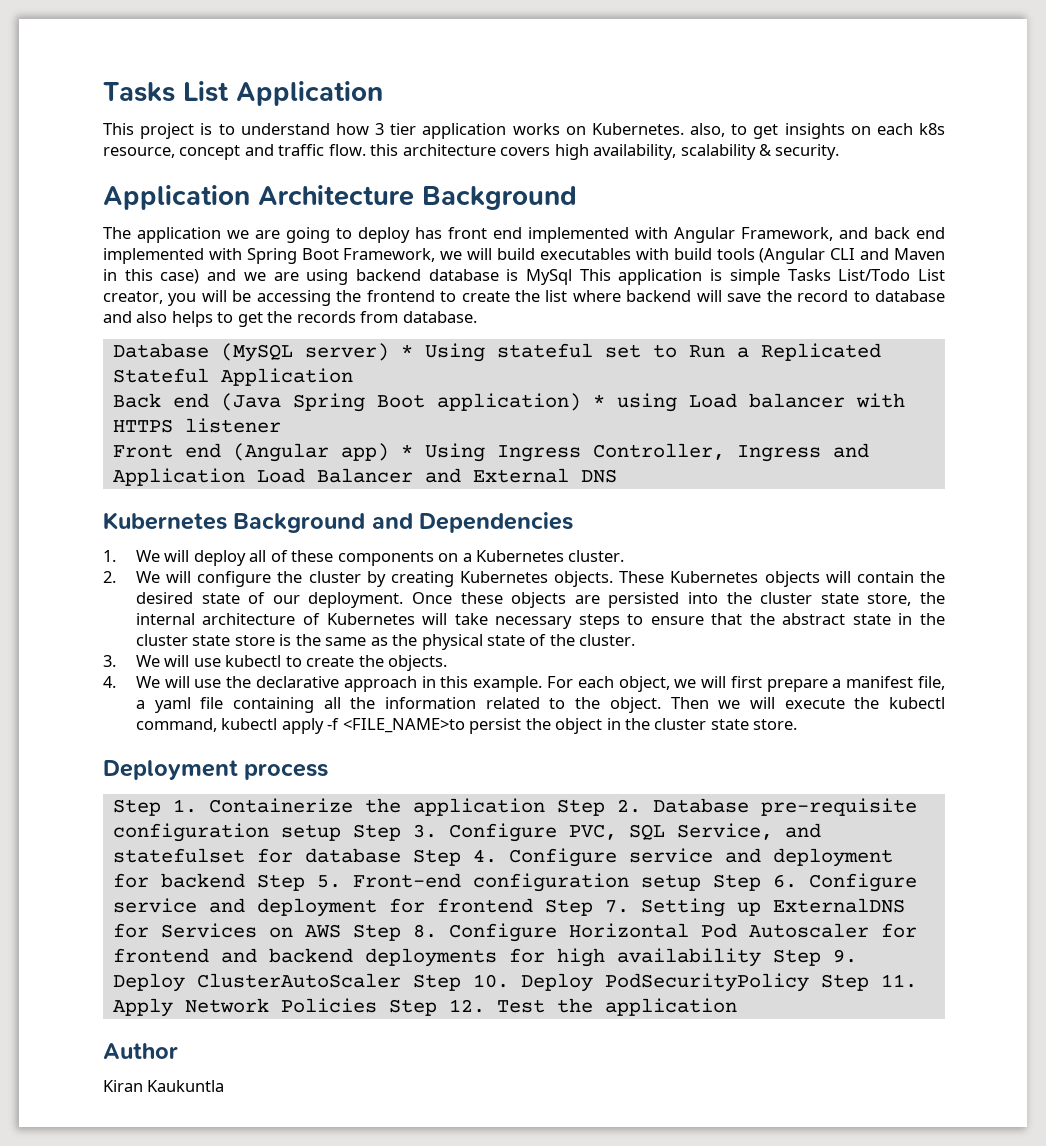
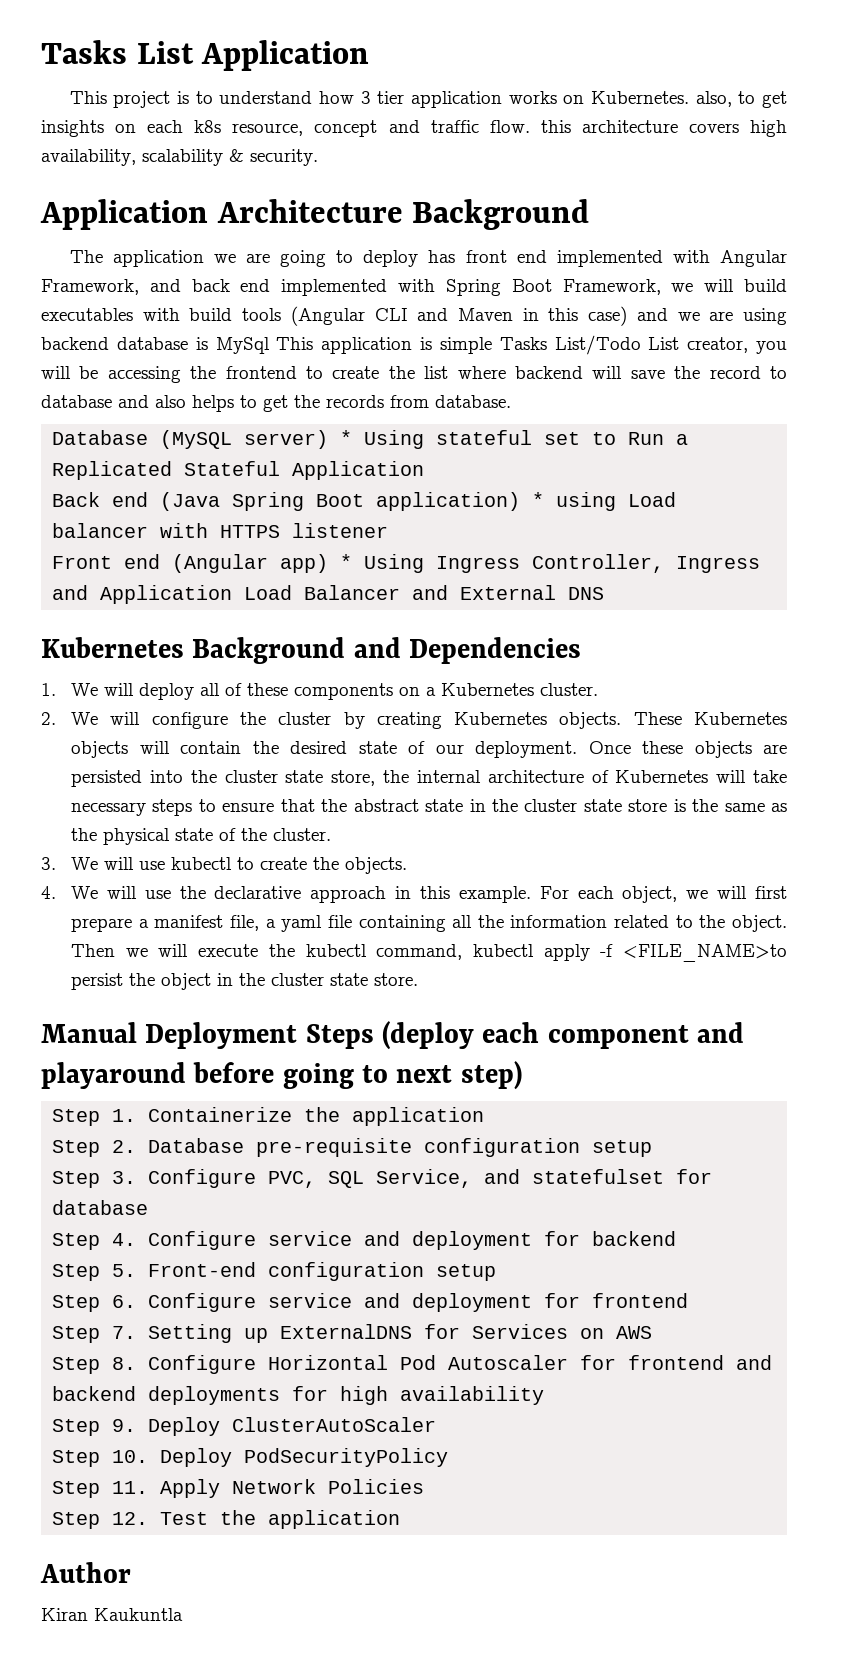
- Deployment process
+ Manual Deployment Steps (deploy each component and playaround before going to next step)
- Step 1. Containerize the application Step 2. Database pre-requisite configuration setup Step 3. Configure PVC, SQL Service, and statefulset for database Step 4. Configure service and deployment for backend Step 5. Front-end configuration setup Step 6. Configure service and deployment for frontend Step 7. Setting up ExternalDNS for Services on AWS Step 8. Configure Horizontal Pod Autoscaler for frontend and backend deployments for high availability Step 9. Deploy ClusterAutoScaler Step 10. Deploy PodSecurityPolicy Step 11. Apply Network Policies Step 12. Test the application
+ Step 1. Containerize the application
+ Step 2. Database pre-requisite configuration setup
+ Step 3. Configure PVC, SQL Service, and statefulset for database
+ Step 4. Configure service and deployment for backend
+ Step 5. Front-end configuration setup
+ Step 6. Configure service and deployment for frontend
+ Step 7. Setting up ExternalDNS for Services on AWS
+ Step 8. Configure Horizontal Pod Autoscaler for frontend and backend deployments for high availability
+ Step 9. Deploy ClusterAutoScaler
+ Step 10. Deploy PodSecurityPolicy
+ Step 11. Apply Network Policies
+ Step 12. Test the application

